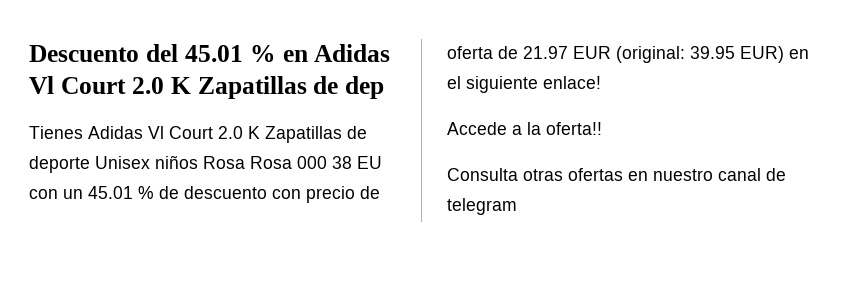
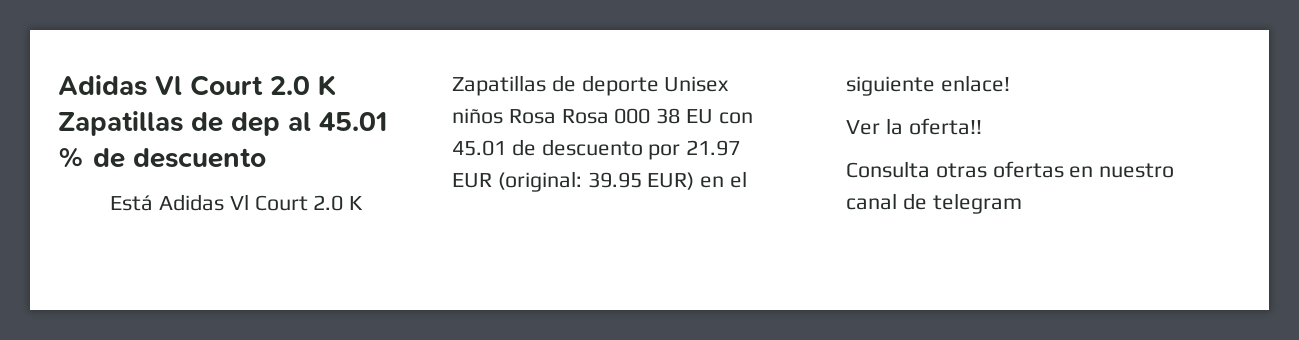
- Descuento del 45.01 % en Adidas Vl Court 2.0 K Zapatillas de dep
- Tienes Adidas Vl Court 2.0 K Zapatillas de deporte Unisex niños Rosa Rosa 000 38 EU con un 45.01 % de descuento con precio de oferta de 21.97 EUR (original: 39.95 EUR) en el siguiente enlace!
+ Adidas Vl Court 2.0 K Zapatillas de dep al 45.01 % de descuento
+ Está Adidas Vl Court 2.0 K Zapatillas de deporte Unisex niños Rosa Rosa 000 38 EU con 45.01 de descuento por 21.97 EUR (original: 39.95 EUR) en el siguiente enlace!
- Accede a la oferta!!
+ Ver la oferta!!

